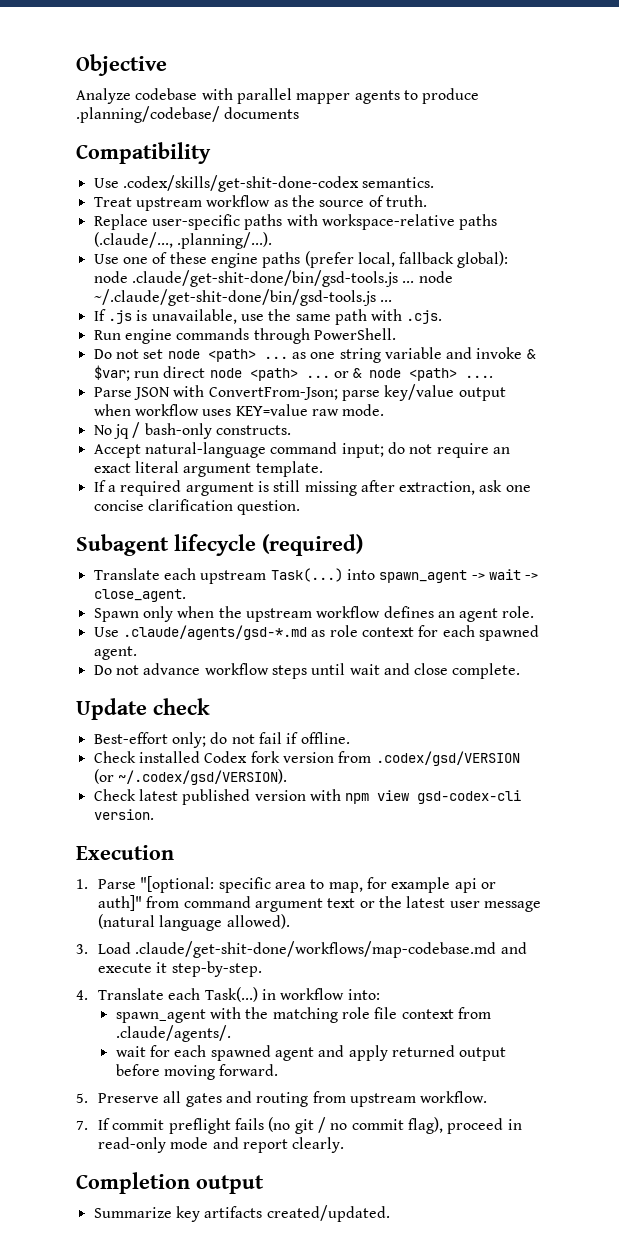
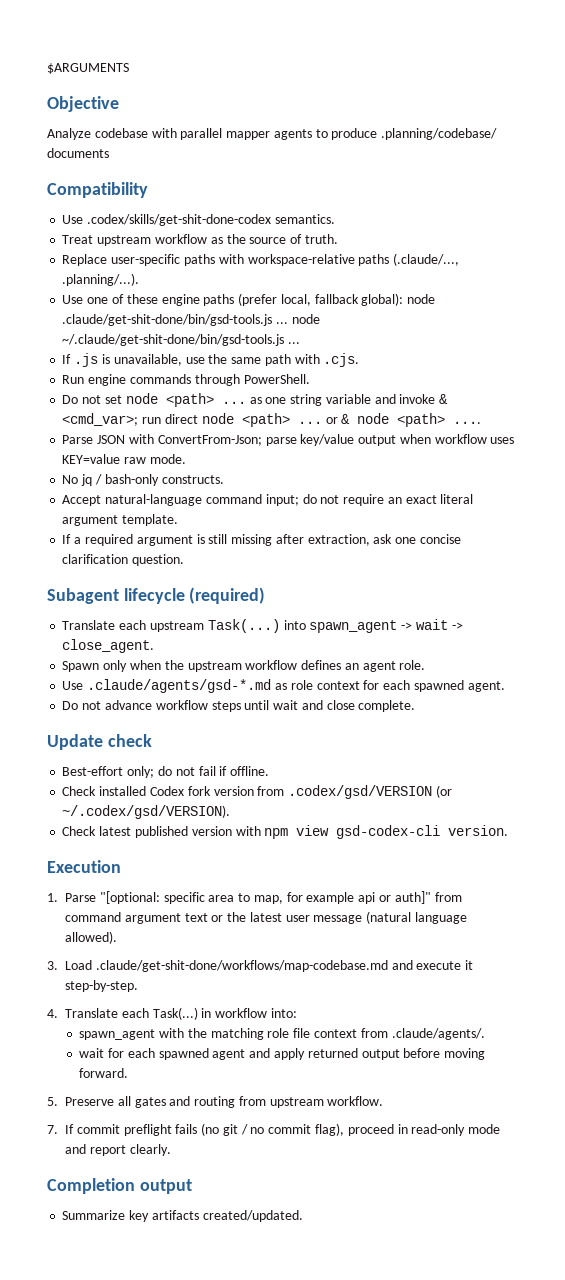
+ $ARGUMENTS
- Do not set node <path> ... as one string variable and invoke & $var; run direct node <path> ... or & node <path> ....
+ Do not set node <path> ... as one string variable and invoke & <cmd_var>; run direct node <path> ... or & node <path> ....

